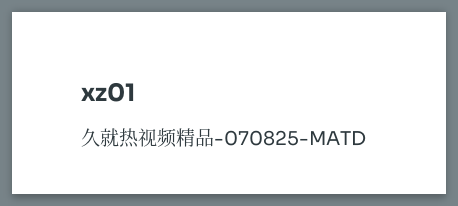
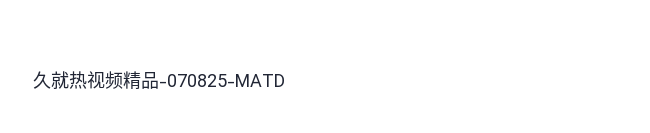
- xz01

